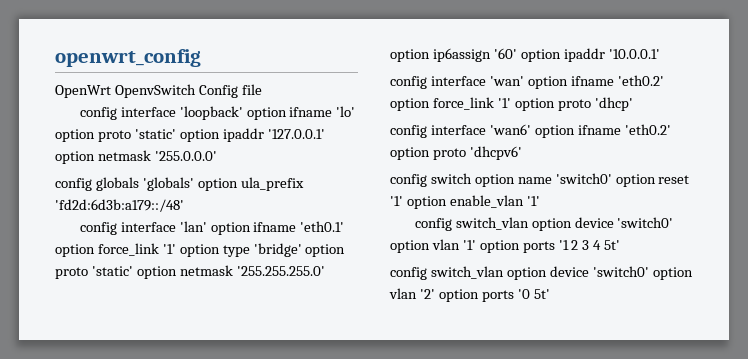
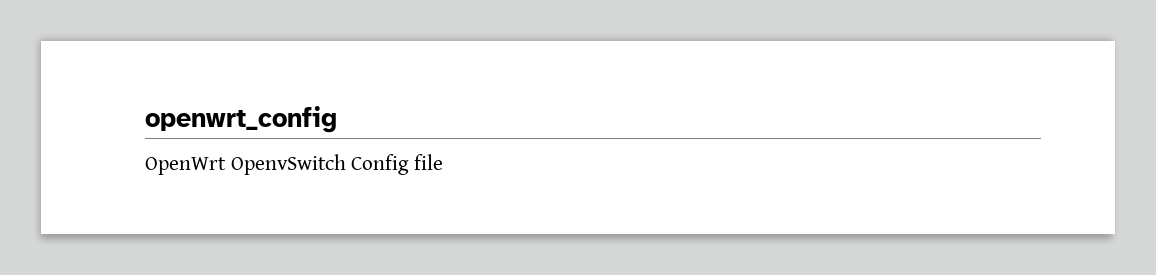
- config interface 'loopback' option ifname 'lo' option proto 'static' option ipaddr '127.0.0.1' option netmask '255.0.0.0'
- config globals 'globals' option ula_prefix 'fd2d:6d3b:a179::/48'
- config interface 'lan' option ifname 'eth0.1' option force_link '1' option type 'bridge' option proto 'static' option netmask '255.255.255.0' option ip6assign '60' option ipaddr '10.0.0.1'
- config interface 'wan' option ifname 'eth0.2' option force_link '1' option proto 'dhcp'
- config interface 'wan6' option ifname 'eth0.2' option proto 'dhcpv6'
- config switch option name 'switch0' option reset '1' option enable_vlan '1'
- config switch_vlan option device 'switch0' option vlan '1' option ports '1 2 3 4 5t'
- config switch_vlan option device 'switch0' option vlan '2' option ports '0 5t'

